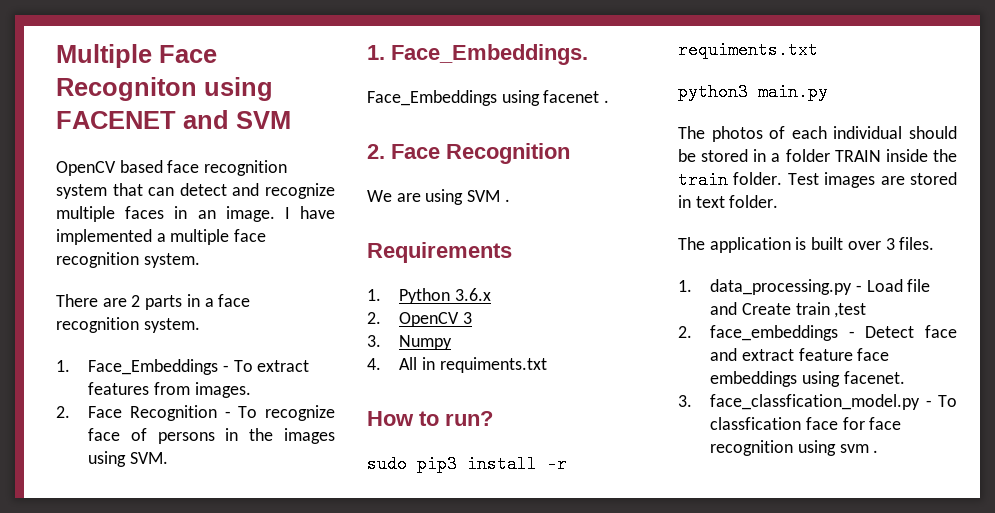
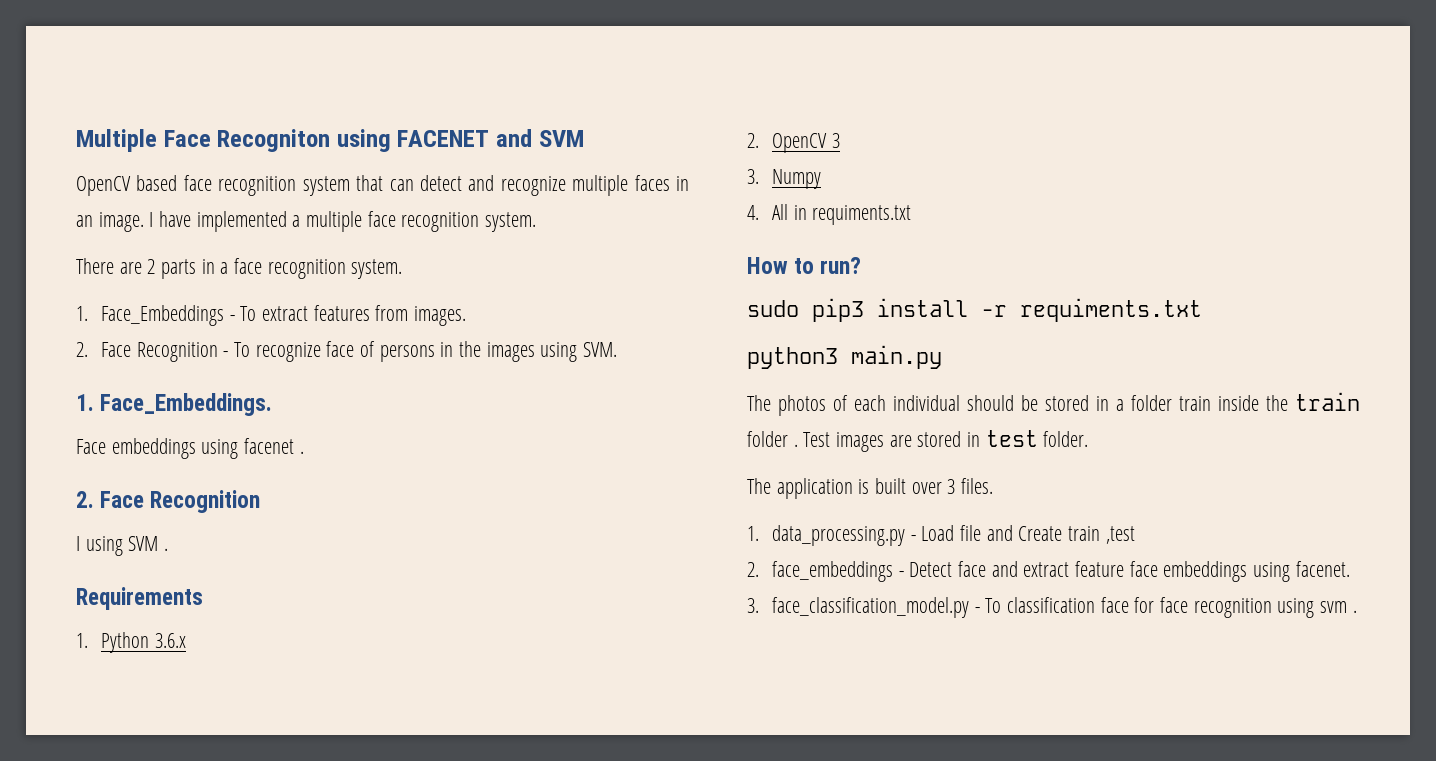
- Face_Embeddings using facenet .
+ Face embeddings using facenet .
- We are using SVM .
+ I using SVM .
- The photos of each individual should be stored in a folder TRAIN inside the train folder.
+ The photos of each individual should be stored in a folder train inside the train folder .
- Test images are stored in text folder.
+ Test images are stored in test folder.
- 3. face_classfication_model.py - To classfication face for face recognition using svm .
+ 3. face_classification_model.py - To classification face for face recognition using svm .

